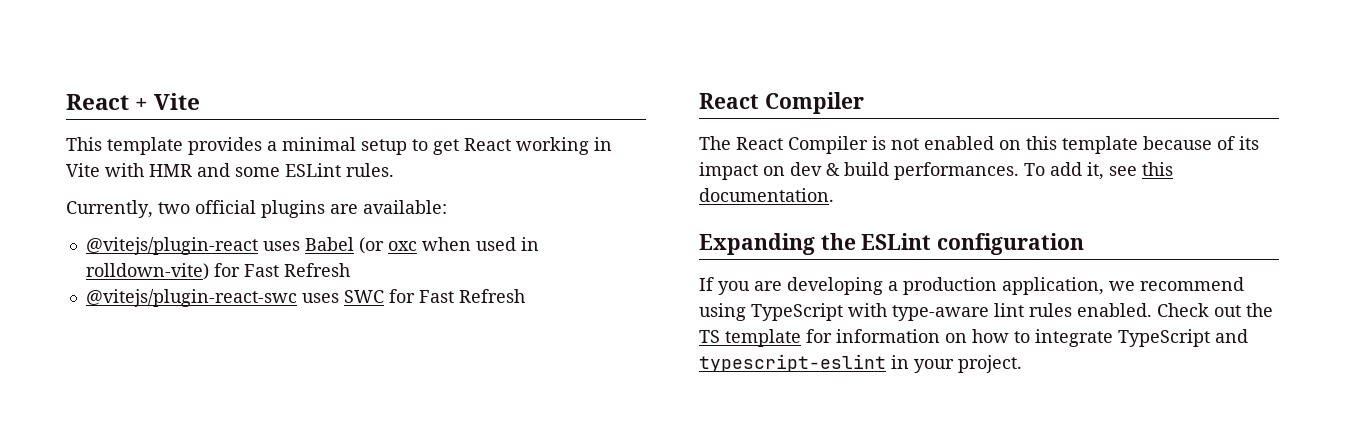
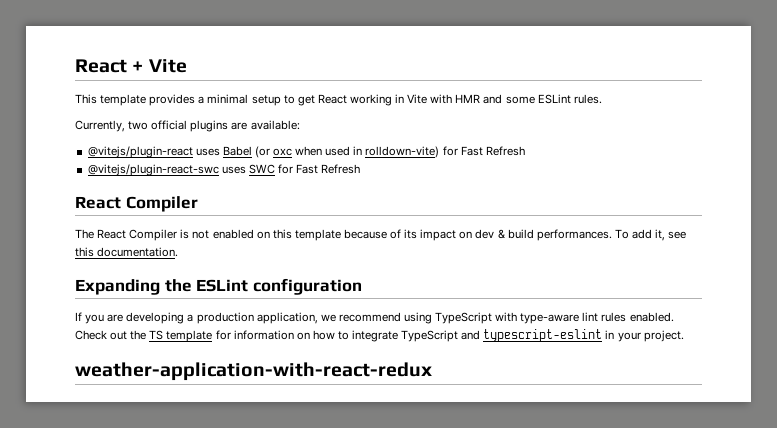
+ weather-application-with-react-redux

